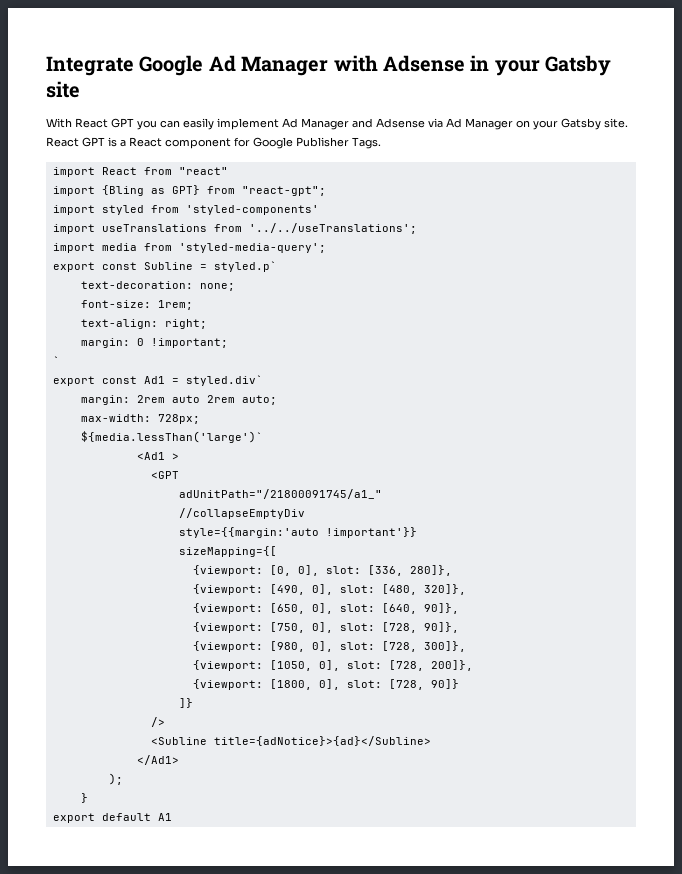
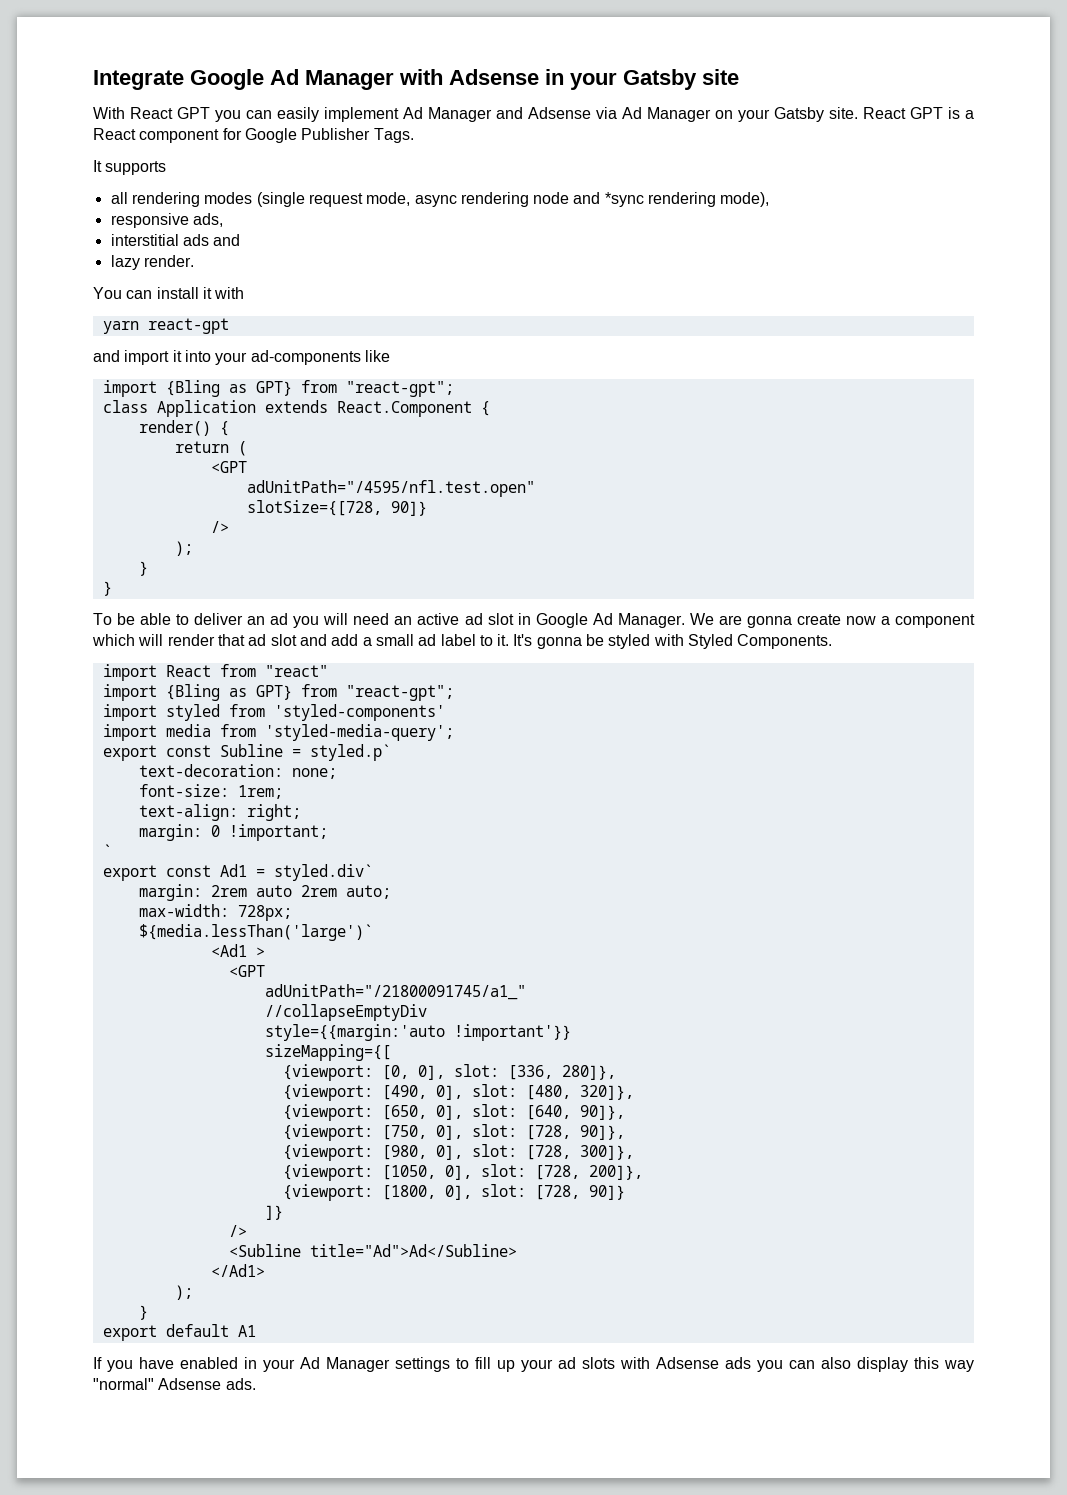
+ It supports
+ all rendering modes (single request mode, async rendering node and *sync rendering mode),
+ responsive ads,
+ interstitial ads and
+ lazy render.
+ You can install it with
+ yarn react-gpt
+ and import it into your ad-components like
+ import {Bling as GPT} from "react-gpt";
+ class Application extends React.Component {
+ render() {
+ return (
+ <GPT
+ adUnitPath="/4595/nfl.test.open"
+ slotSize={[728, 90]}
+ />
+ );
+ }
+ }
+ To be able to deliver an ad you will need an active ad slot in Google Ad Manager. We are gonna create now a component which will render that ad slot and add a small ad label to it. It's gonna be styled with Styled Components.
- import useTranslations from '../../useTranslations';
- <Subline title={adNotice}>{ad}</Subline>
+ <Subline title="Ad">Ad</Subline>
+ If you have enabled in your Ad Manager settings to fill up your ad slots with Adsense ads you can also display this way "normal" Adsense ads.

